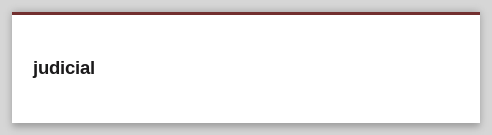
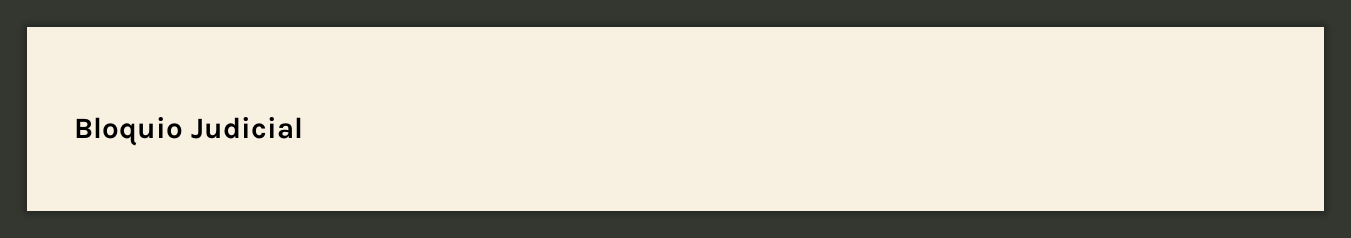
- judicial
+ Bloquio Judicial

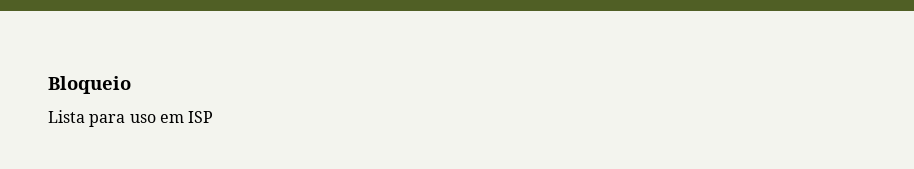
- Bloquio Judicial
+ Bloqueio
+ Lista para uso em ISP

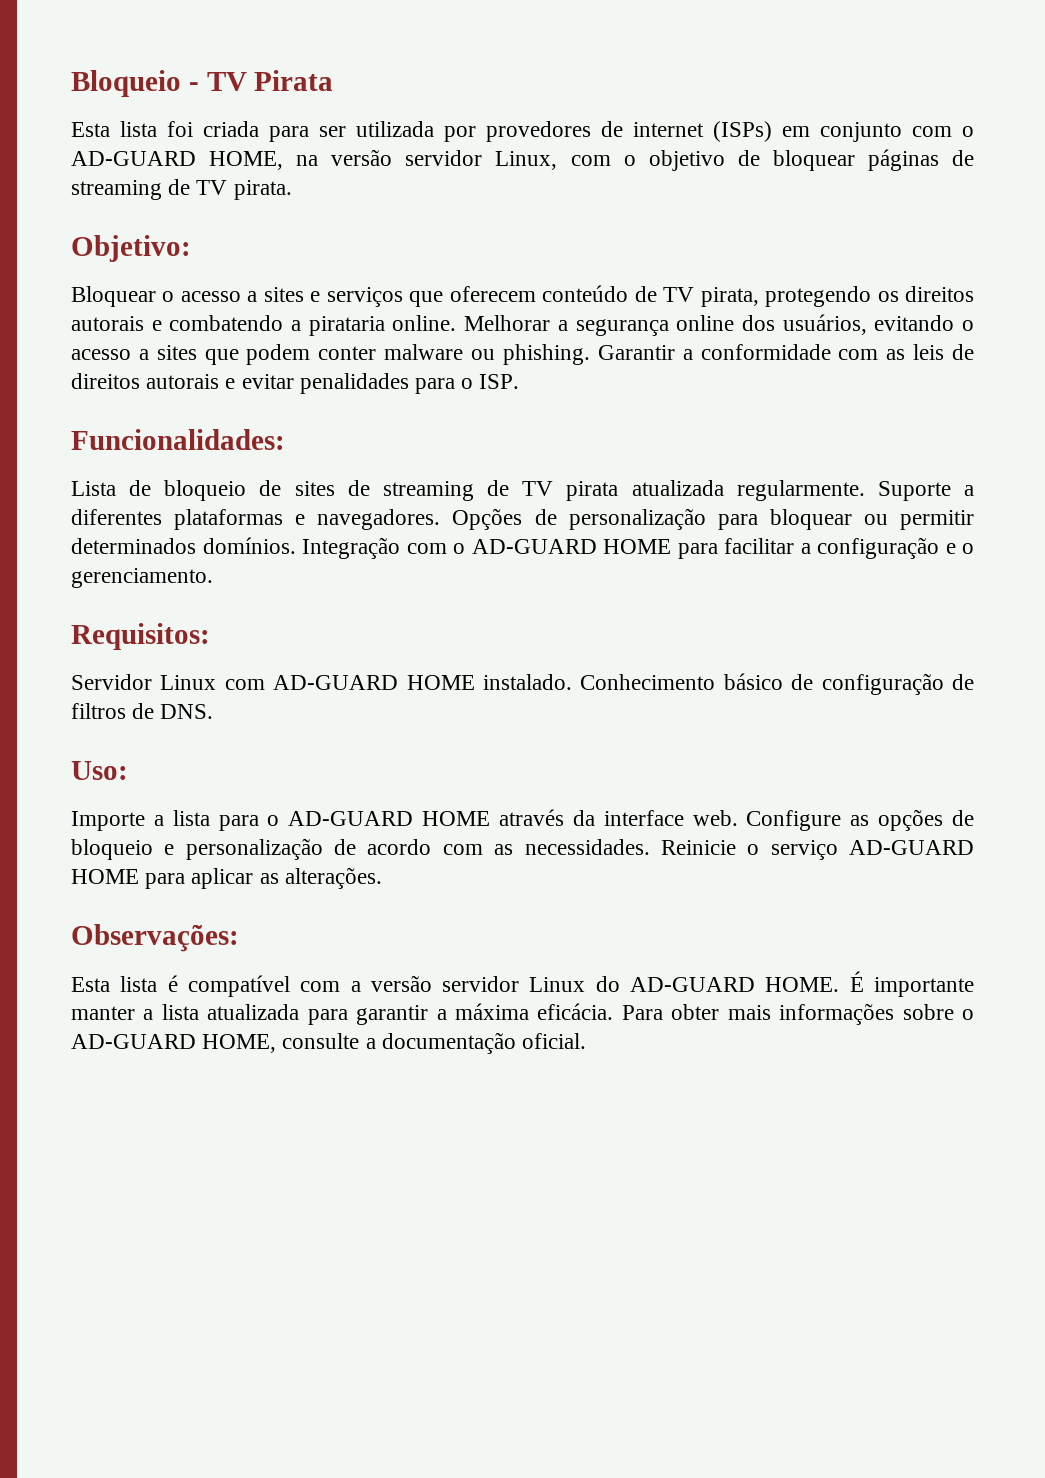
- Bloqueio
- Lista para uso em ISP
+ Bloqueio - TV Pirata
+ Esta lista foi criada para ser utilizada por provedores de internet (ISPs) em conjunto com o AD-GUARD HOME, na versão servidor Linux, com o objetivo de bloquear páginas de streaming de TV pirata.
+ Objetivo:
+ Bloquear o acesso a sites e serviços que oferecem conteúdo de TV pirata, protegendo os direitos autorais e combatendo a pirataria online. Melhorar a segurança online dos usuários, evitando o acesso a sites que podem conter malware ou phishing. Garantir a conformidade com as leis de direitos autorais e evitar penalidades para o ISP.
+ Funcionalidades:
+ Lista de bloqueio de sites de streaming de TV pirata atualizada regularmente. Suporte a diferentes plataformas e navegadores. Opções de personalização para bloquear ou permitir determinados domínios. Integração com o AD-GUARD HOME para facilitar a configuração e o gerenciamento.
+ Requisitos:
+ Servidor Linux com AD-GUARD HOME instalado. Conhecimento básico de configuração de filtros de DNS.
+ Uso:
+ Importe a lista para o AD-GUARD HOME através da interface web. Configure as opções de bloqueio e personalização de acordo com as necessidades. Reinicie o serviço AD-GUARD HOME para aplicar as alterações.
+ Observações:
+ Esta lista é compatível com a versão servidor Linux do AD-GUARD HOME. É importante manter a lista atualizada para garantir a máxima eficácia. Para obter mais informações sobre o AD-GUARD HOME, consulte a documentação oficial.

